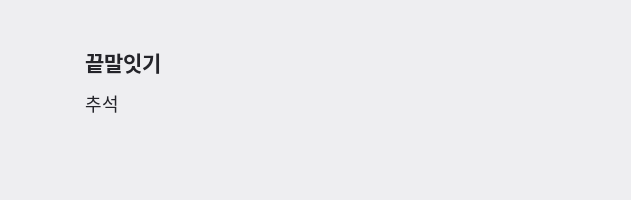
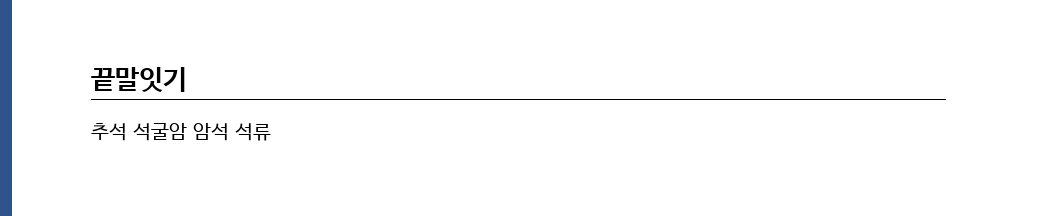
- 추석
+ 추석 석굴암 암석 석류

